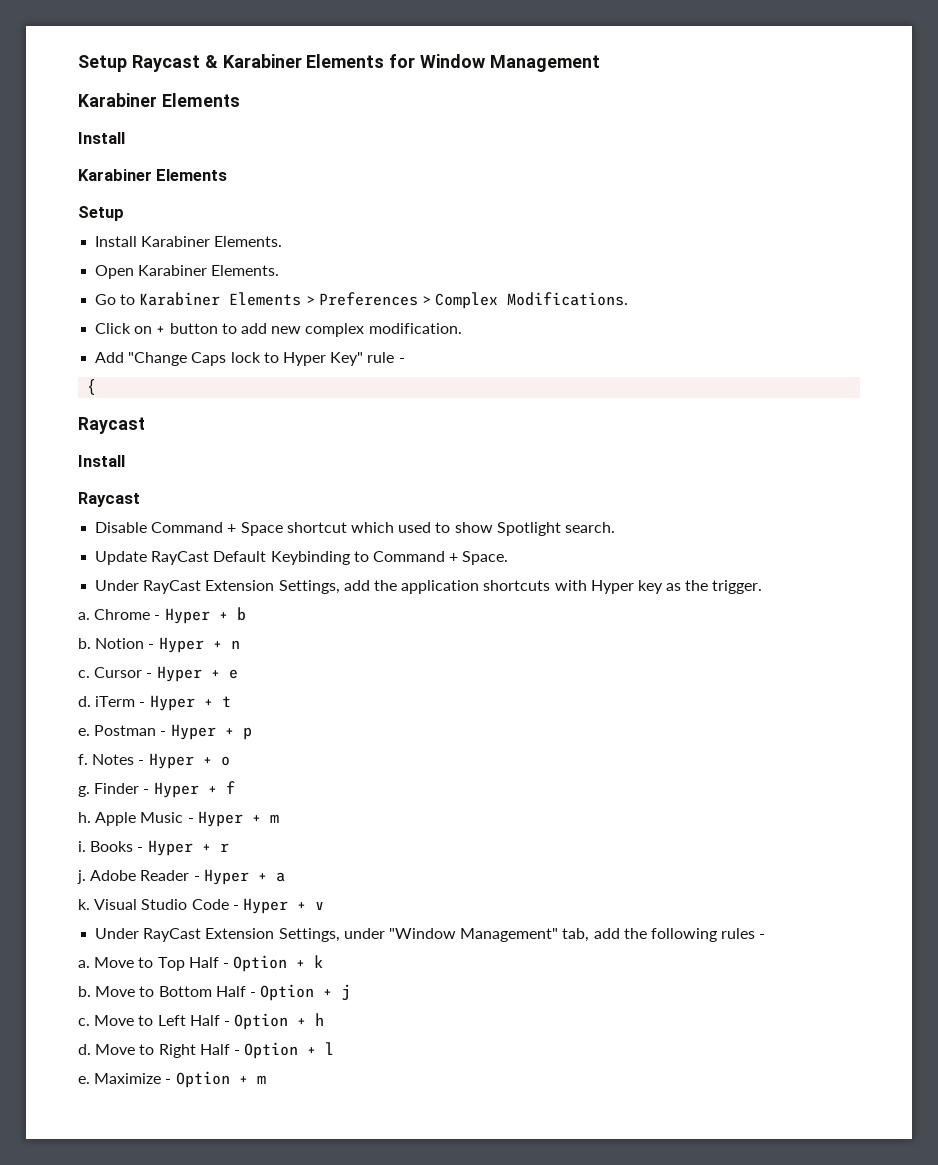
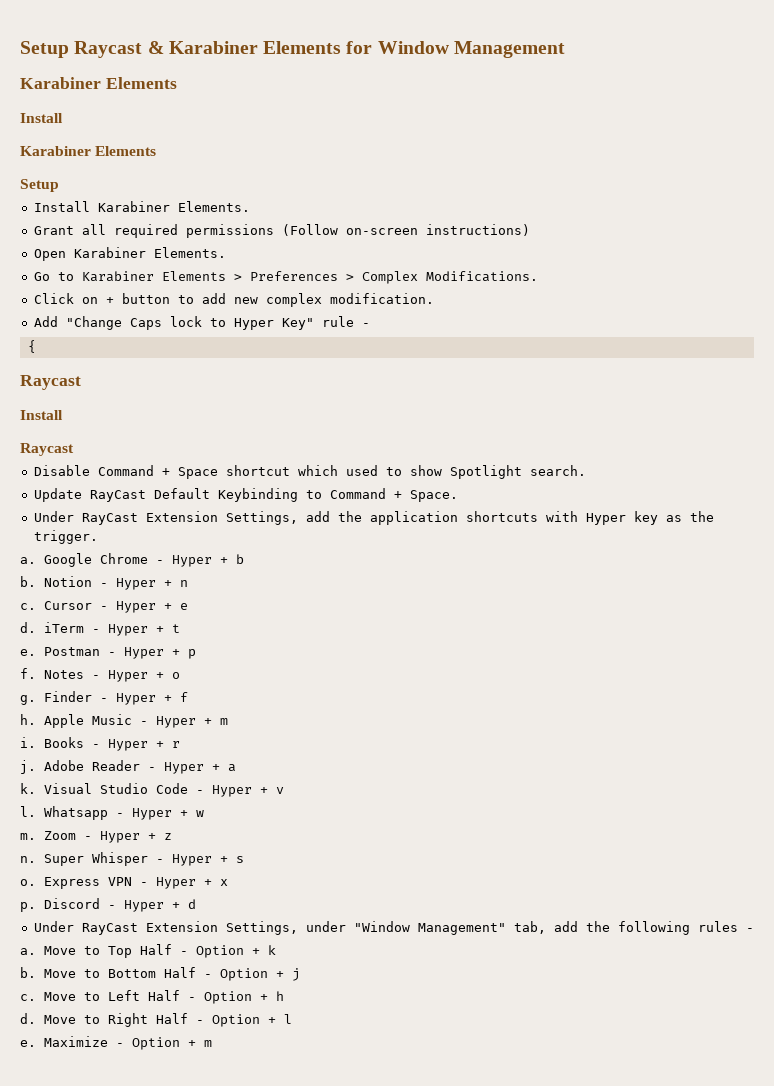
+ Grant all required permissions (Follow on-screen instructions)
- Chrome - Hyper + b
+ Google Chrome - Hyper + b
+ l. Whatsapp - Hyper + w
+ m. Zoom - Hyper + z
+ n. Super Whisper - Hyper + s
+ o. Express VPN - Hyper + x
+ p. Discord - Hyper + d

